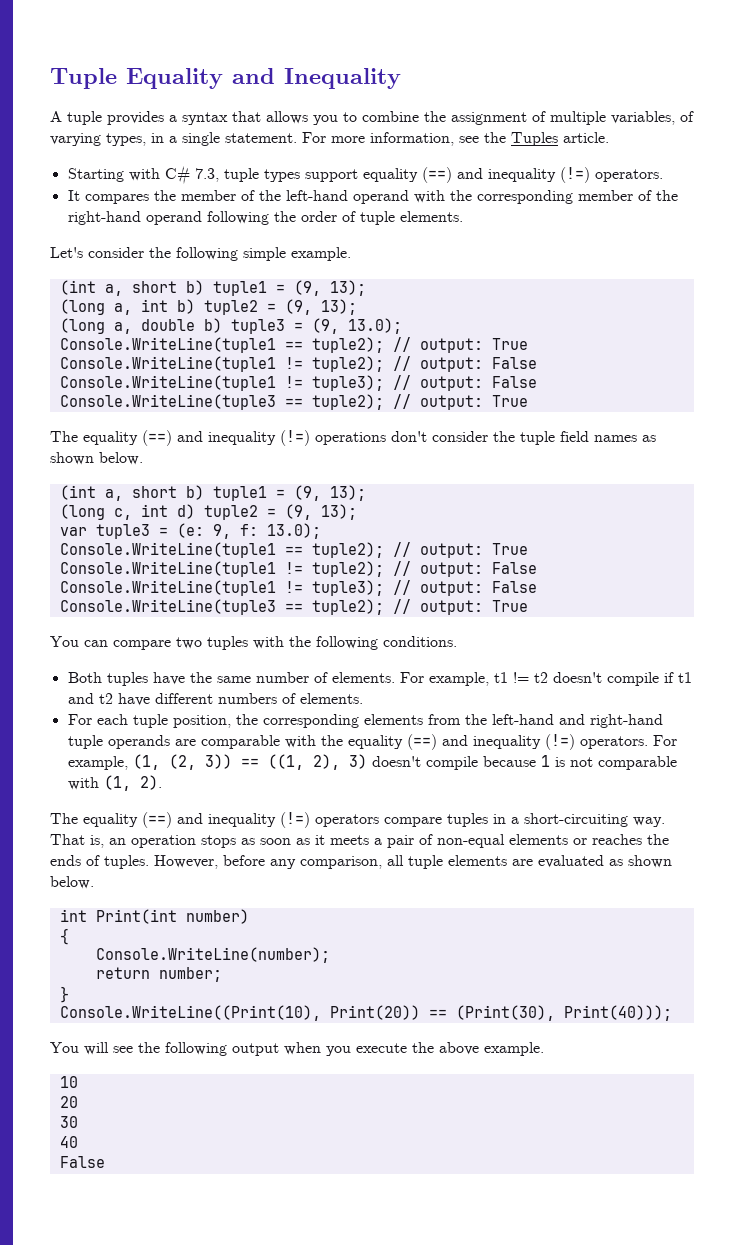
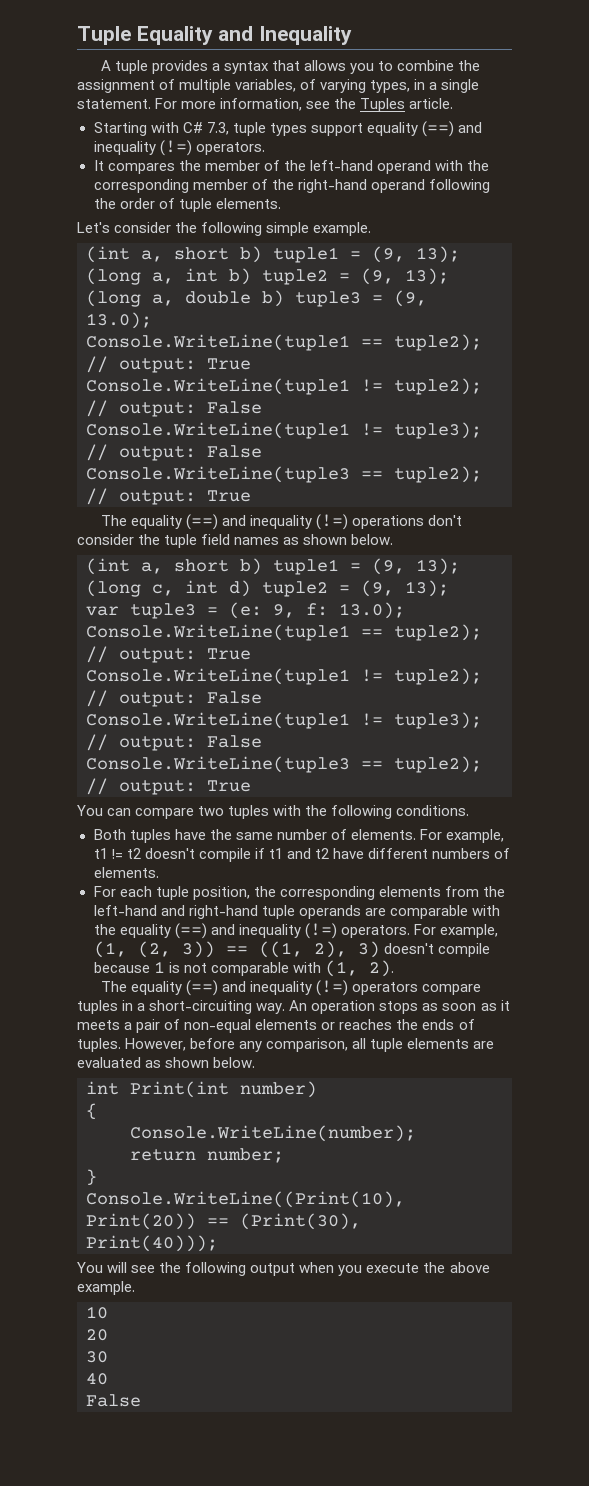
- That is, an operation stops as soon as it meets a pair of non-equal elements or reaches the ends of tuples.
+ An operation stops as soon as it meets a pair of non-equal elements or reaches the ends of tuples.

